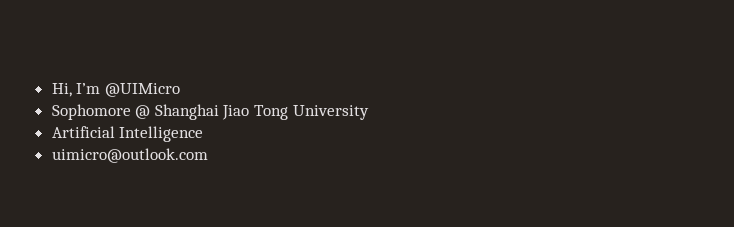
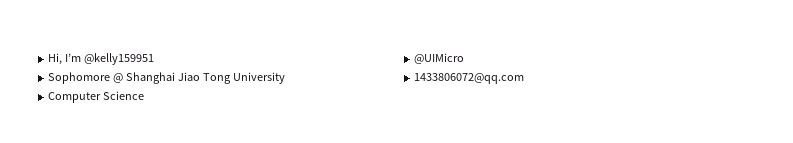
- Hi, I’m @UIMicro
+ Hi, I’m @kelly159951
- Artificial Intelligence
- uimicro@outlook.com
+ Computer Science
+ @UIMicro
+ 1433806072@qq.com

